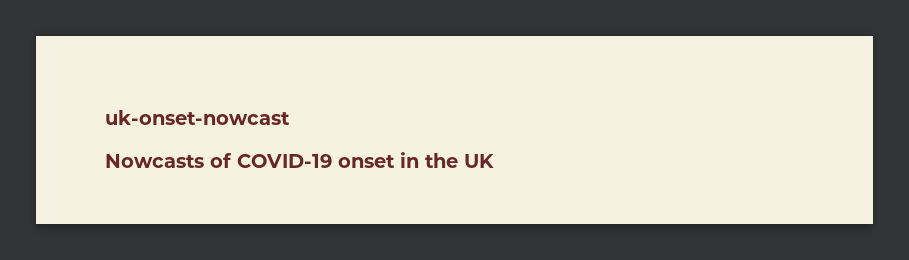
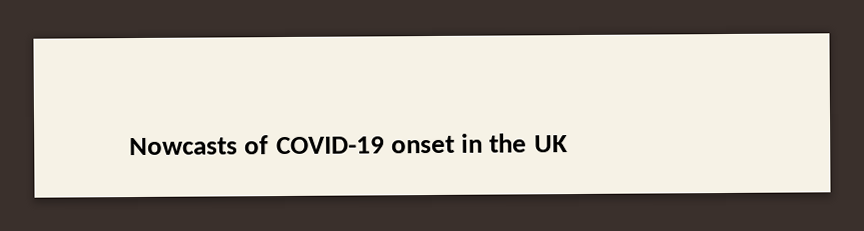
- uk-onset-nowcast

